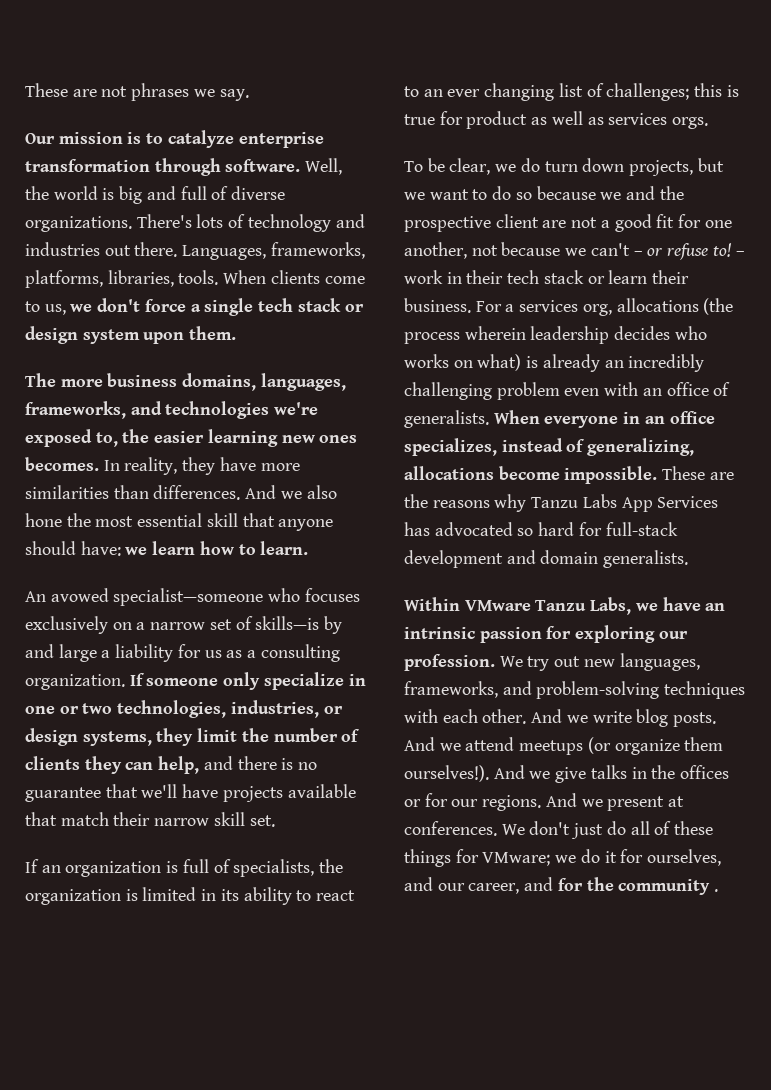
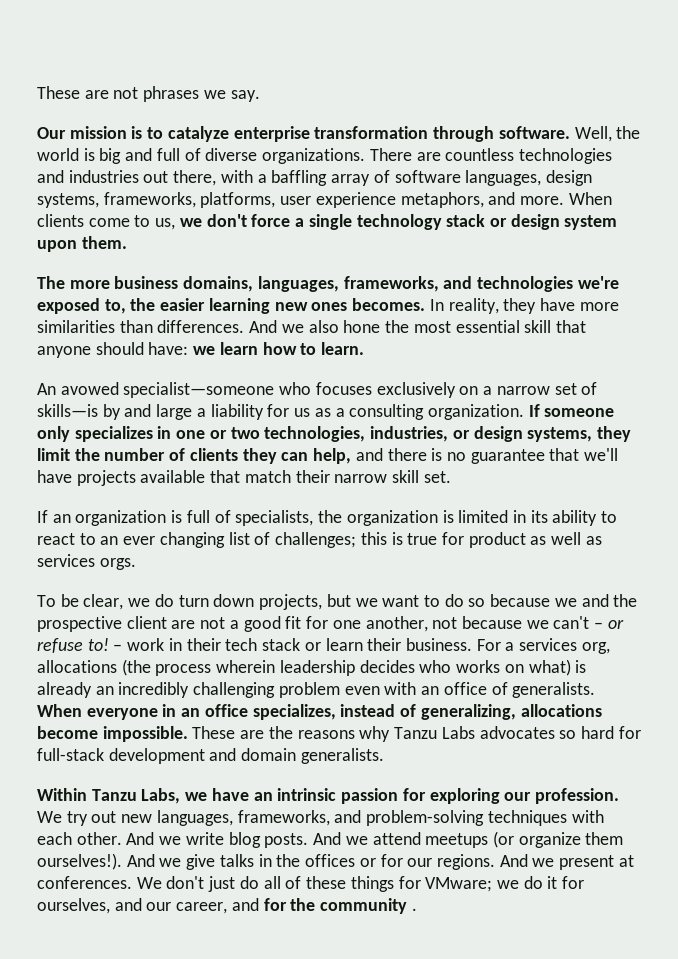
- There's lots of technology and industries out there. Languages, frameworks, platforms, libraries, tools.
+ There are countless technologies and industries out there, with a baffling array of software languages, design systems, frameworks, platforms, user experience metaphors, and more.
- When clients come to us, we don't force a single tech stack or design system upon them.
+ When clients come to us, we don't force a single technology stack or design system upon them.
- If someone only specialize in one or two technologies, industries, or design systems, they limit the number of clients they can help, and there is no guarantee that we'll have projects available that match their narrow skill set.
+ If someone only specializes in one or two technologies, industries, or design systems, they limit the number of clients they can help, and there is no guarantee that we'll have projects available that match their narrow skill set.
- These are the reasons why Tanzu Labs App Services has advocated so hard for full-stack development and domain generalists.
+ These are the reasons why Tanzu Labs advocates so hard for full-stack development and domain generalists.
- Within VMware Tanzu Labs, we have an intrinsic passion for exploring our profession.
+ Within Tanzu Labs, we have an intrinsic passion for exploring our profession.

